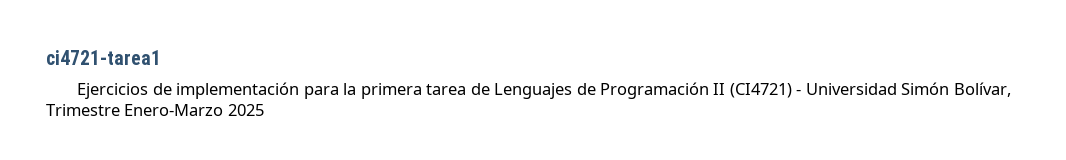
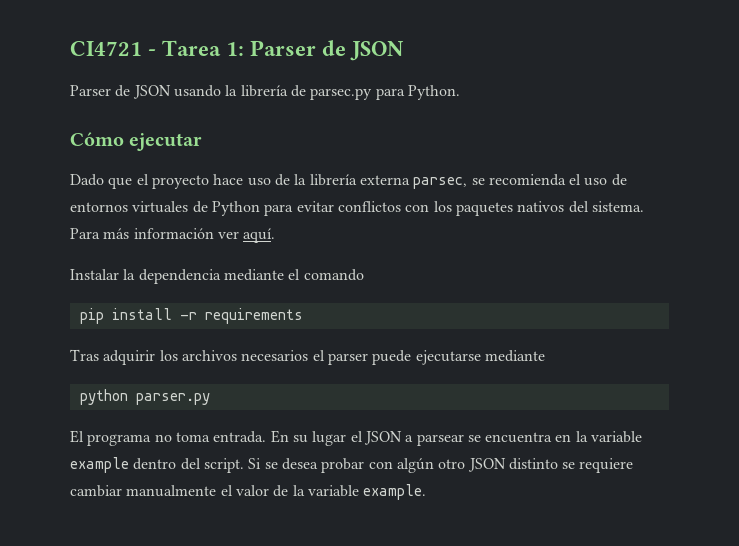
- ci4721-tarea1
- Ejercicios de implementación para la primera tarea de Lenguajes de Programación II (CI4721) - Universidad Simón Bolívar, Trimestre Enero-Marzo 2025
+ CI4721 - Tarea 1: Parser de JSON
+ Parser de JSON usando la librería de parsec.py para Python.
+ Cómo ejecutar
+ Dado que el proyecto hace uso de la librería externa parsec, se recomienda el uso de entornos virtuales de Python para evitar conflictos con los paquetes nativos del sistema. Para más información ver aquí.
+ Instalar la dependencia mediante el comando
+ pip install -r requirements
+ Tras adquirir los archivos necesarios el parser puede ejecutarse mediante
+ python parser.py
+ El programa no toma entrada. En su lugar el JSON a parsear se encuentra en la variable example dentro del script. Si se desea probar con algún otro JSON distinto se requiere cambiar manualmente el valor de la variable example.

